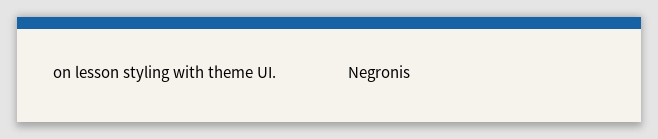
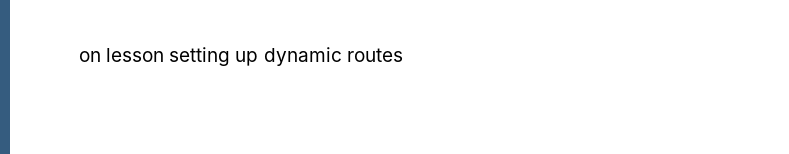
- on lesson styling with theme UI. Negronis
+ on lesson setting up dynamic routes

